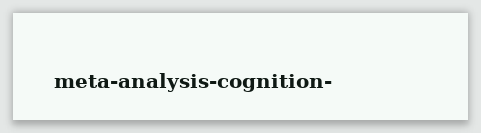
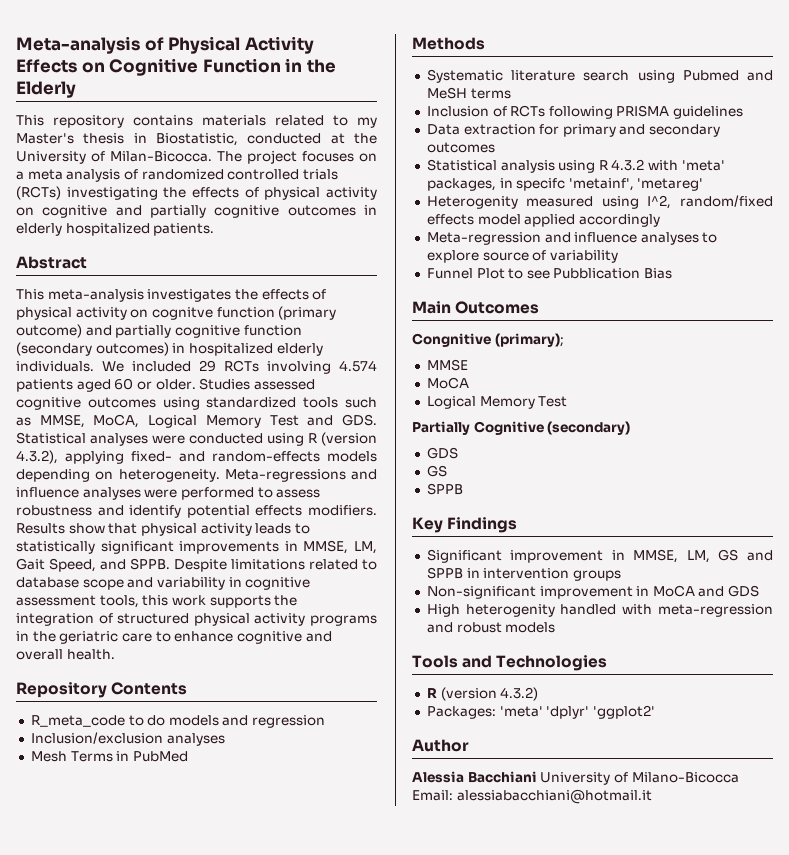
- meta-analysis-cognition-
+ Meta-analysis of Physical Activity Effects on Cognitive Function in the Elderly
+ This repository contains materials related to my Master's thesis in Biostatistic, conducted at the University of Milan-Bicocca. The project focuses on a meta analysis of randomized controlled trials (RCTs) investigating the effects of physical activity on cognitive and partially cognitive outcomes in elderly hospitalized patients.
+ Abstract
+ This meta-analysis investigates the effects of physical activity on cognitve function (primary outcome) and partially cognitive function (secondary outcomes) in hospitalized elderly individuals. We included 29 RCTs involving 4.574 patients aged 60 or older. Studies assessed cognitive outcomes using standardized tools such as MMSE, MoCA, Logical Memory Test and GDS. Statistical analyses were conducted using R (version 4.3.2), applying fixed- and random-effects models depending on heterogeneity. Meta-regressions and influence analyses were performed to assess robustness and identify potential effects modifiers. Results show that physical activity leads to statistically significant improvements in MMSE, LM, Gait Speed, and SPPB. Despite limitations related to database scope and variability in cognitive assessment tools, this work supports the integration of structured physical activity programs in the geriatric care to enhance cognitive and overall health.
+ Repository Contents
+ R_meta_code to do models and regression
+ Inclusion/exclusion analyses
+ Mesh Terms in PubMed
+ Methods
+ Systematic literature search using Pubmed and MeSH terms
+ Inclusion of RCTs following PRISMA guidelines
+ Data extraction for primary and secondary outcomes
+ Statistical analysis using R 4.3.2 with 'meta' packages, in specifc 'metainf', 'metareg'
+ Heterogenity measured using I^2, random/fixed effects model applied accordingly
+ Meta-regression and influence analyses to explore source of variability
+ Funnel Plot to see Pubblication Bias
+ Main Outcomes
+ Congnitive (primary);
+ MMSE
+ MoCA
+ Logical Memory Test
+ Partially Cognitive (secondary)
+ GDS
+ GS
+ SPPB
+ Key Findings
+ Significant improvement in MMSE, LM, GS and SPPB in intervention groups
+ Non-significant improvement in MoCA and GDS
+ High heterogenity handled with meta-regression and robust models
+ Tools and Technologies
+ R (version 4.3.2)
+ Packages: 'meta' 'dplyr' 'ggplot2'
+ Author
+ Alessia Bacchiani University of Milano-Bicocca Email: alessiabacchiani@hotmail.it

